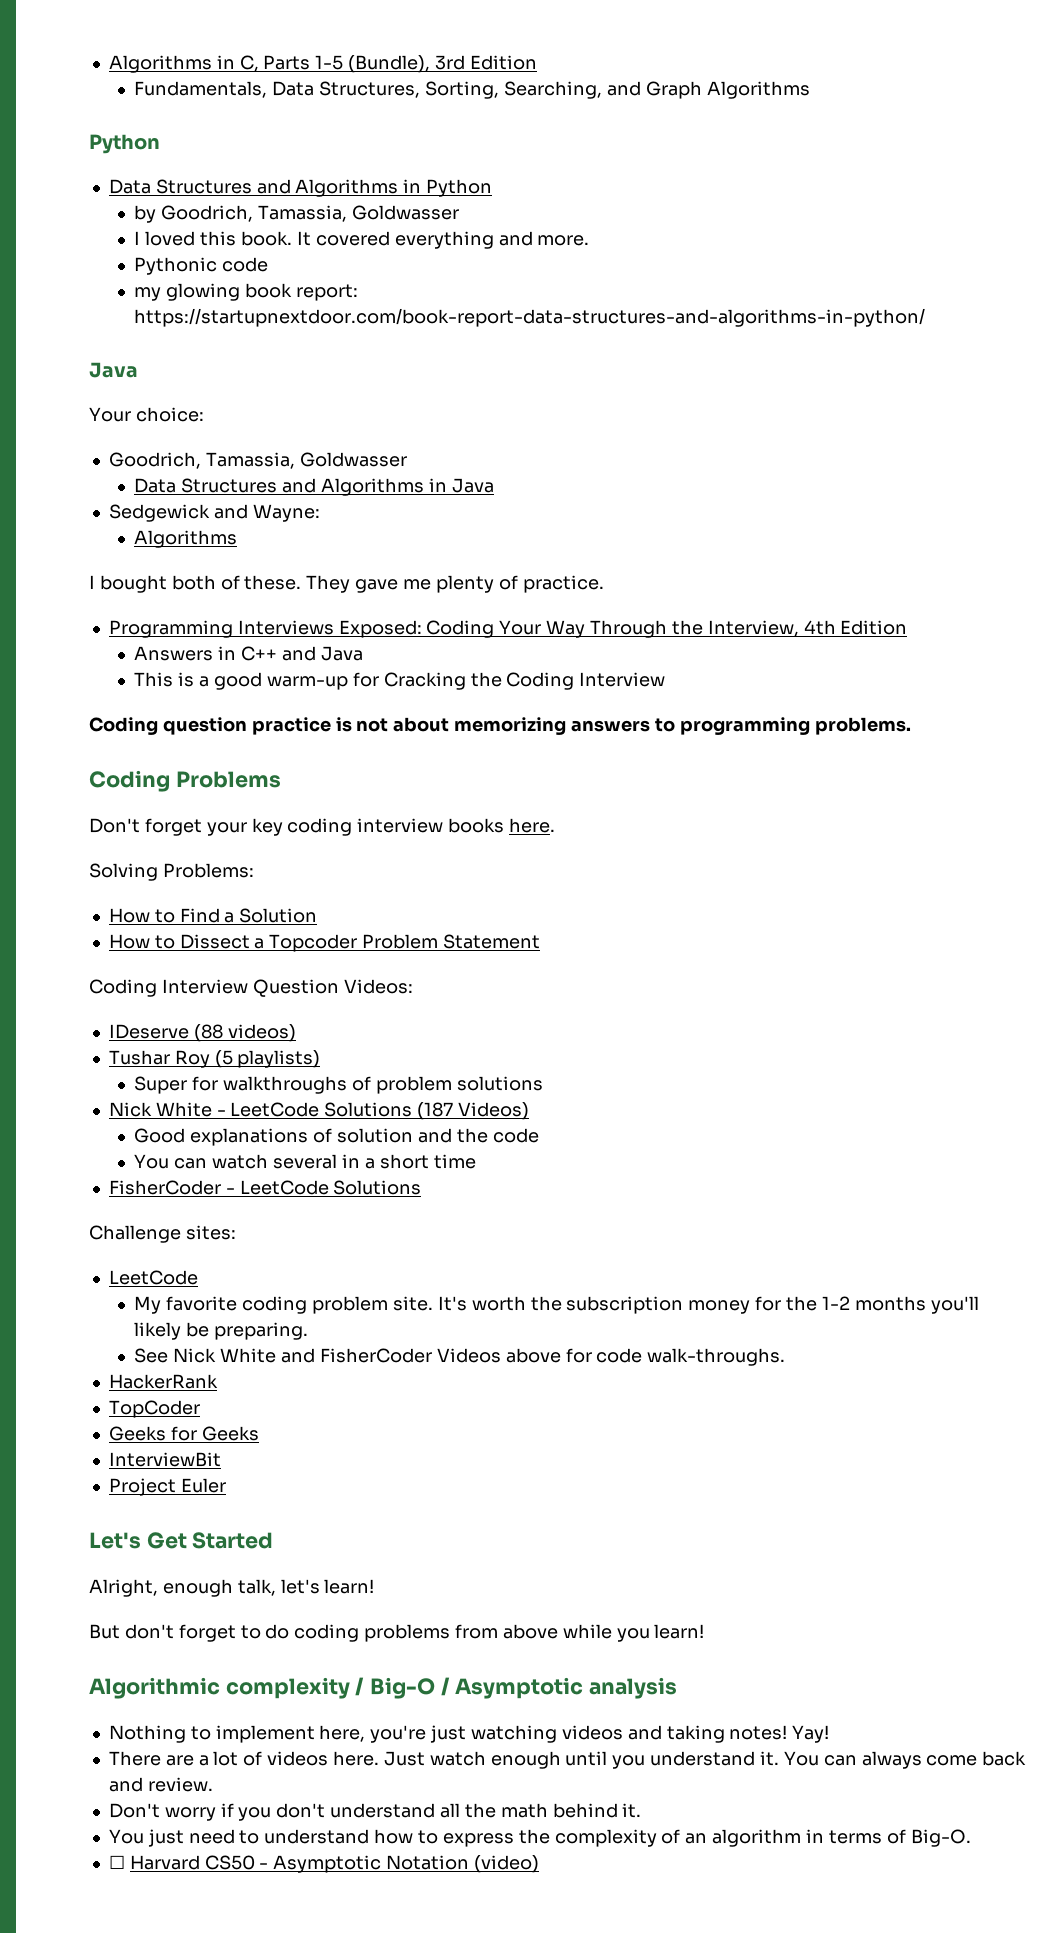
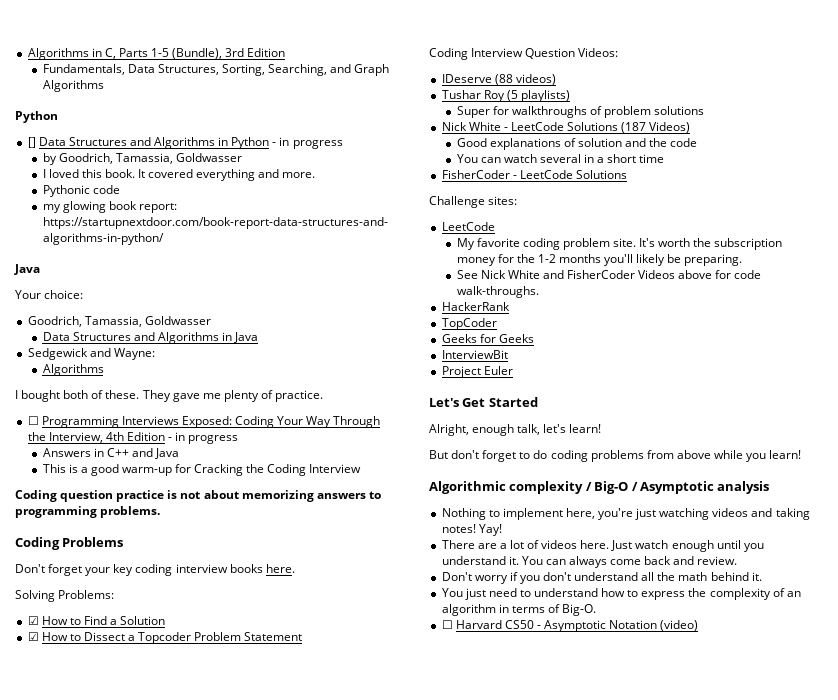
- Data Structures and Algorithms in Python
+ [] Data Structures and Algorithms in Python - in progress
- Programming Interviews Exposed: Coding Your Way Through the Interview, 4th Edition
+ ☐ Programming Interviews Exposed: Coding Your Way Through the Interview, 4th Edition - in progress
- How to Find a Solution
+ ☑ How to Find a Solution
- How to Dissect a Topcoder Problem Statement
+ ☑ How to Dissect a Topcoder Problem Statement

